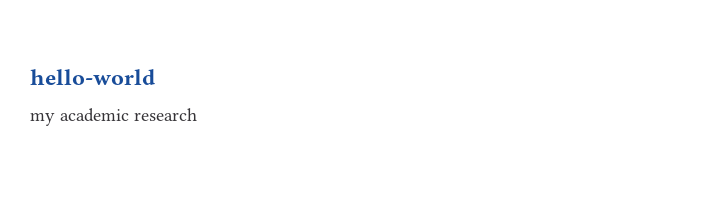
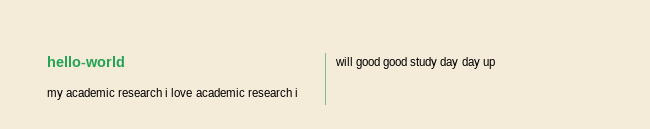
- my academic research
+ my academic research i love academic research i will good good study day day up

